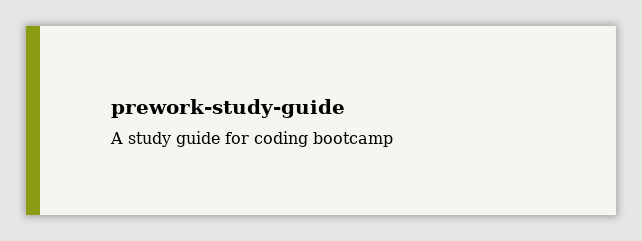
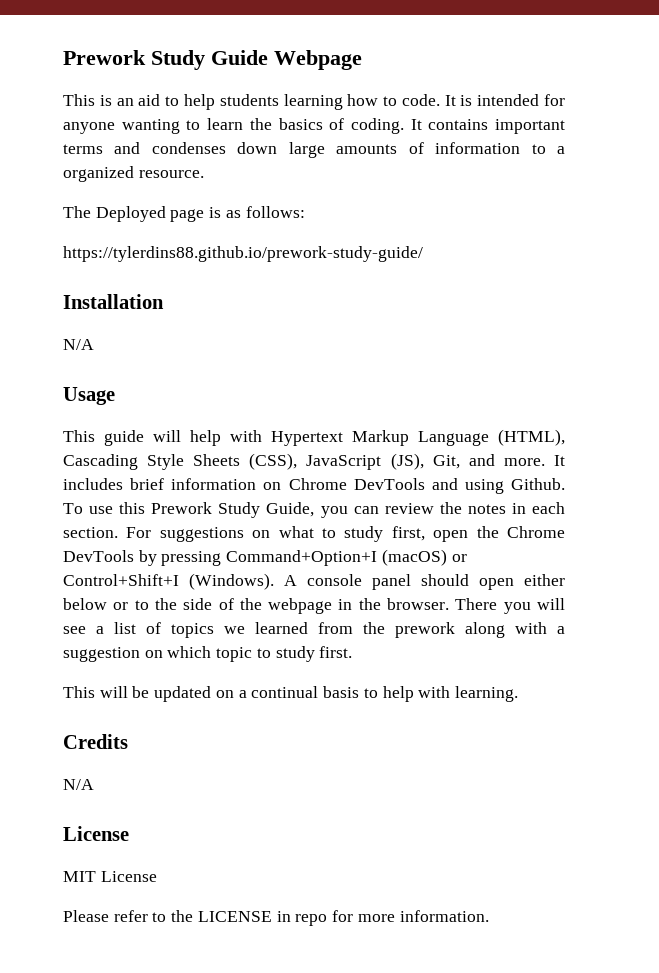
- prework-study-guide
- A study guide for coding bootcamp
+ Prework Study Guide Webpage
+ This is an aid to help students learning how to code. It is intended for anyone wanting to learn the basics of coding. It contains important terms and condenses down large amounts of information to a organized resource.
+ The Deployed page is as follows:
+ https://tylerdins88.github.io/prework-study-guide/
+ Installation
+ N/A
+ Usage
+ This guide will help with Hypertext Markup Language (HTML), Cascading Style Sheets (CSS), JavaScript (JS), Git, and more. It includes brief information on Chrome DevTools and using Github. To use this Prework Study Guide, you can review the notes in each section. For suggestions on what to study first, open the Chrome DevTools by pressing Command+Option+I (macOS) or Control+Shift+I (Windows). A console panel should open either below or to the side of the webpage in the browser. There you will see a list of topics we learned from the prework along with a suggestion on which topic to study first.
+ This will be updated on a continual basis to help with learning.
+ Credits
+ N/A
+ License
+ MIT License
+ Please refer to the LICENSE in repo for more information.

